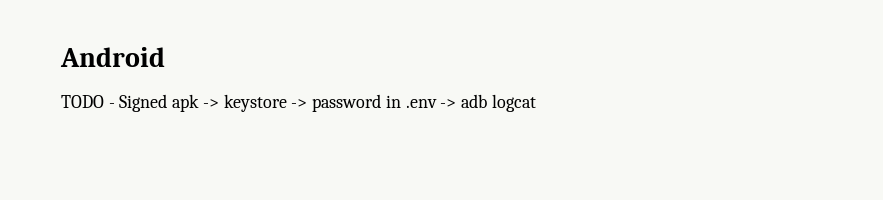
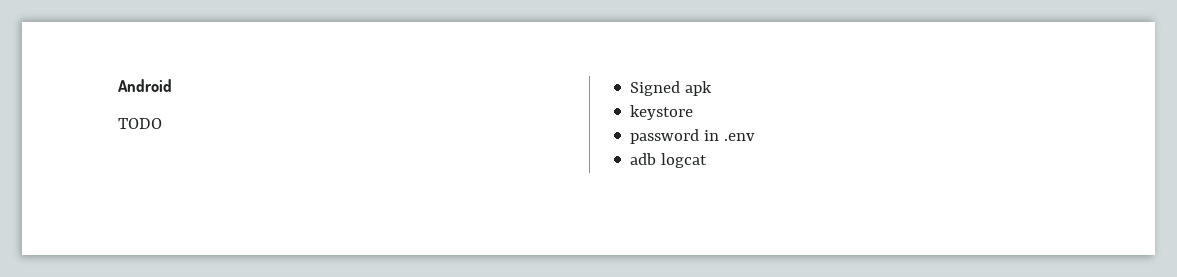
- TODO - Signed apk -> keystore -> password in .env -> adb logcat
+ TODO
+ Signed apk
+ keystore
+ password in .env
+ adb logcat

